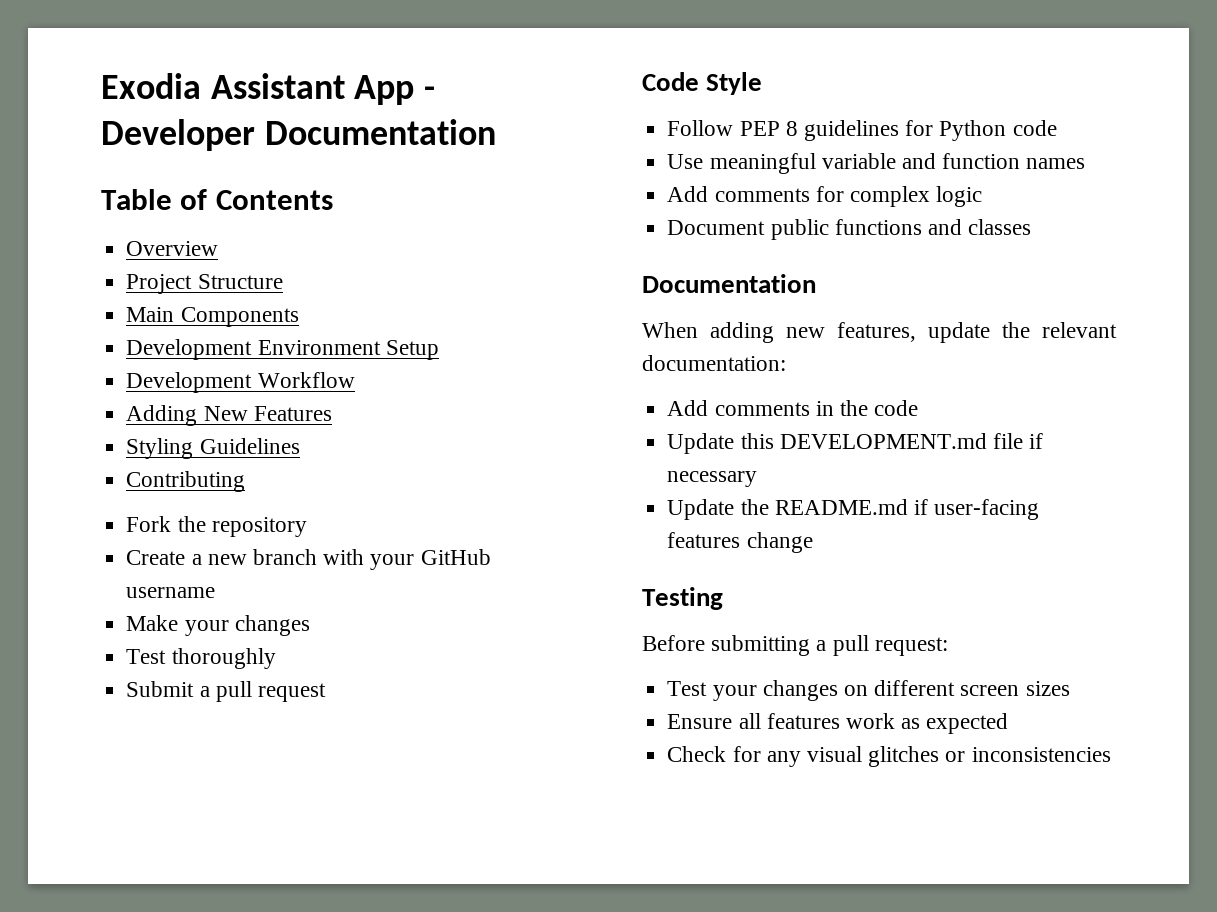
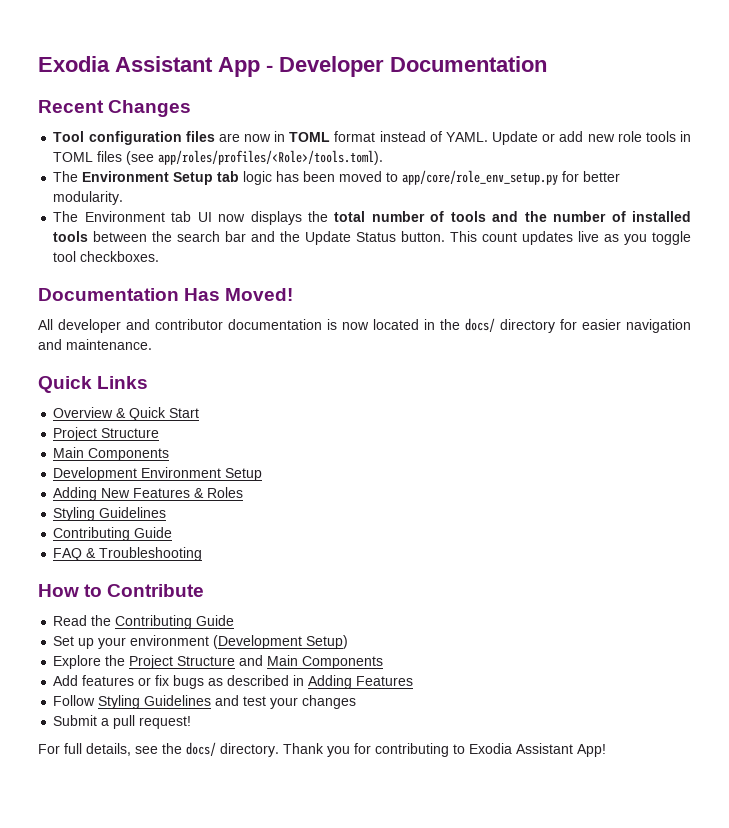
- Table of Contents
- Overview
+ Recent Changes
+ Tool configuration files are now in TOML format instead of YAML. Update or add new role tools in TOML files (see app/roles/profiles/<Role>/tools.toml).
+ The Environment Setup tab logic has been moved to app/core/role_env_setup.py for better modularity.
+ The Environment tab UI now displays the total number of tools and the number of installed tools between the search bar and the Update Status button. This count updates live as you toggle tool checkboxes.
+ Documentation Has Moved!
+ All developer and contributor documentation is now located in the docs/ directory for easier navigation and maintenance.
+ Quick Links
+ Overview & Quick Start
- Development Workflow
- Adding New Features
+ Adding New Features & Roles
  Styling Guidelines
- Contributing
- Fork the repository
- Create a new branch with your GitHub username
- Make your changes
- Test thoroughly
+ Contributing Guide
+ FAQ & Troubleshooting
+ How to Contribute
+ Read the Contributing Guide
+ Set up your environment (Development Setup)
+ Explore the Project Structure and Main Components
+ Add features or fix bugs as described in Adding Features
+ Follow Styling Guidelines and test your changes
- Submit a pull request
- Code Style
- Follow PEP 8 guidelines for Python code
- Use meaningful variable and function names
- Add comments for complex logic
- Document public functions and classes
- Documentation
- When adding new features, update the relevant documentation:
- Add comments in the code
- Update this DEVELOPMENT.md file if necessary
- Update the README.md if user-facing features change
- Testing
- Before submitting a pull request:
- Test your changes on different screen sizes
- Ensure all features work as expected
- Check for any visual glitches or inconsistencies
+ Submit a pull request!
+ For full details, see the docs/ directory. Thank you for contributing to Exodia Assistant App!

